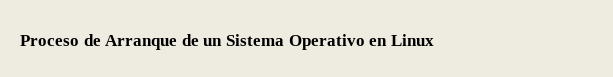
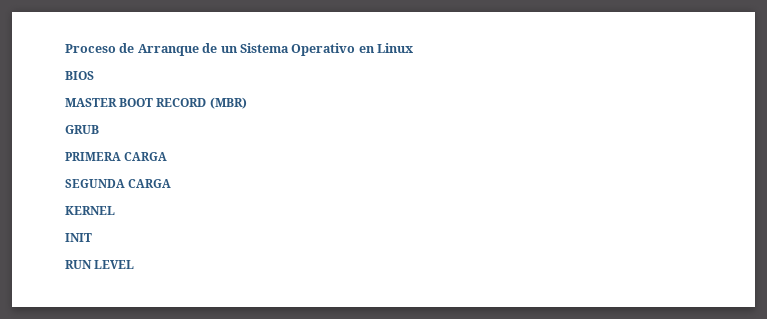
+ BIOS
+ MASTER BOOT RECORD (MBR)
+ GRUB
+ PRIMERA CARGA
+ SEGUNDA CARGA
+ KERNEL
+ INIT
+ RUN LEVEL

